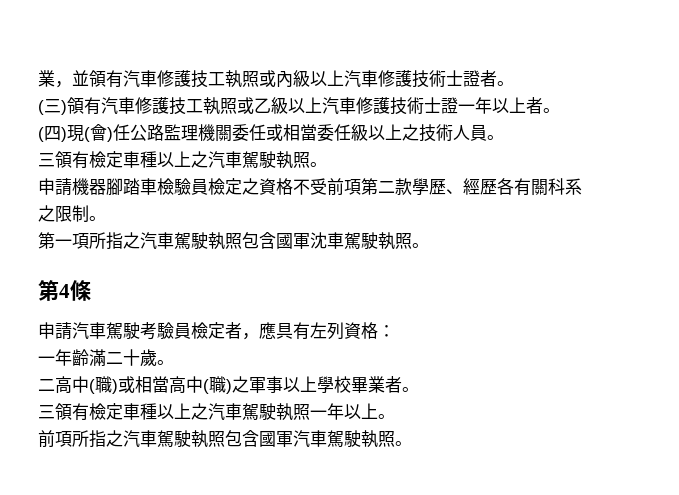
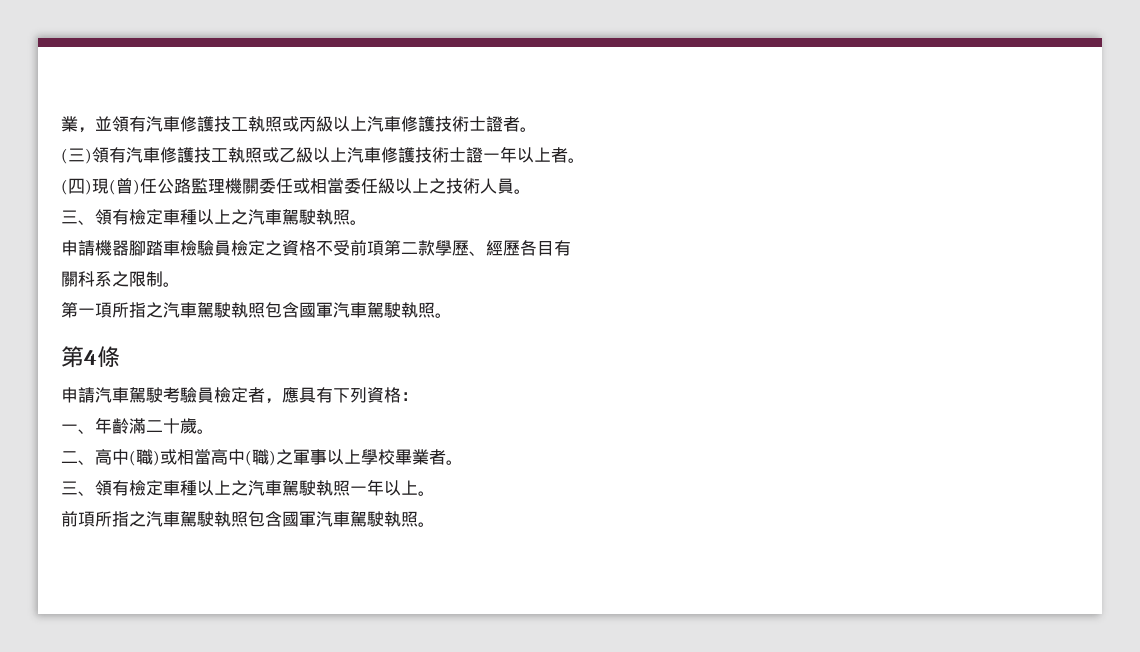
- 業，並領有汽車修護技工執照或內級以上汽車修護技術士證者。
+ 業，並領有汽車修護技工執照或丙級以上汽車修護技術士證者。
- (四)現(會)任公路監理機關委任或相當委任級以上之技術人員。
+ (四)現(曾)任公路監理機關委任或相當委任級以上之技術人員。
- 三領有檢定車種以上之汽車駕駛執照。
+ 三、領有檢定車種以上之汽車駕駛執照。
- 申請機器腳踏車檢驗員檢定之資格不受前項第二款學歷、經歷各有關科系
- 之限制。
+ 申請機器腳踏車檢驗員檢定之資格不受前項第二款學歷、經歷各目有
+ 關科系之限制。
- 第一項所指之汽車駕駛執照包含國軍沈車駕駛執照。
+ 第一項所指之汽車駕駛執照包含國軍汽車駕駛執照。
- 申請汽車駕駛考驗員檢定者，應具有左列資格：
+ 申請汽車駕駛考驗員檢定者，應具有下列資格：
- 一年齡滿二十歲。
+ 一、年齡滿二十歲。
- 二高中(職)或相當高中(職)之軍事以上學校畢業者。
+ 二、高中(職)或相當高中(職)之軍事以上學校畢業者。
- 三領有檢定車種以上之汽車駕駛執照一年以上。
+ 三、領有檢定車種以上之汽車駕駛執照一年以上。

